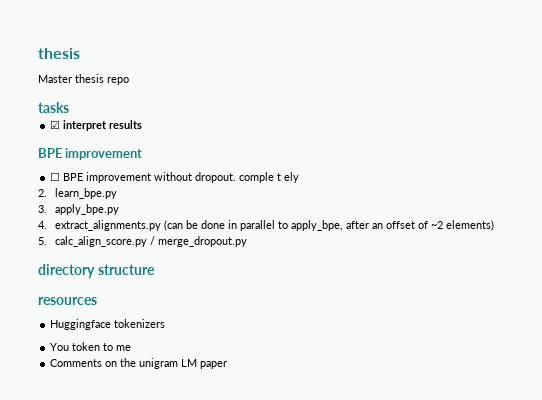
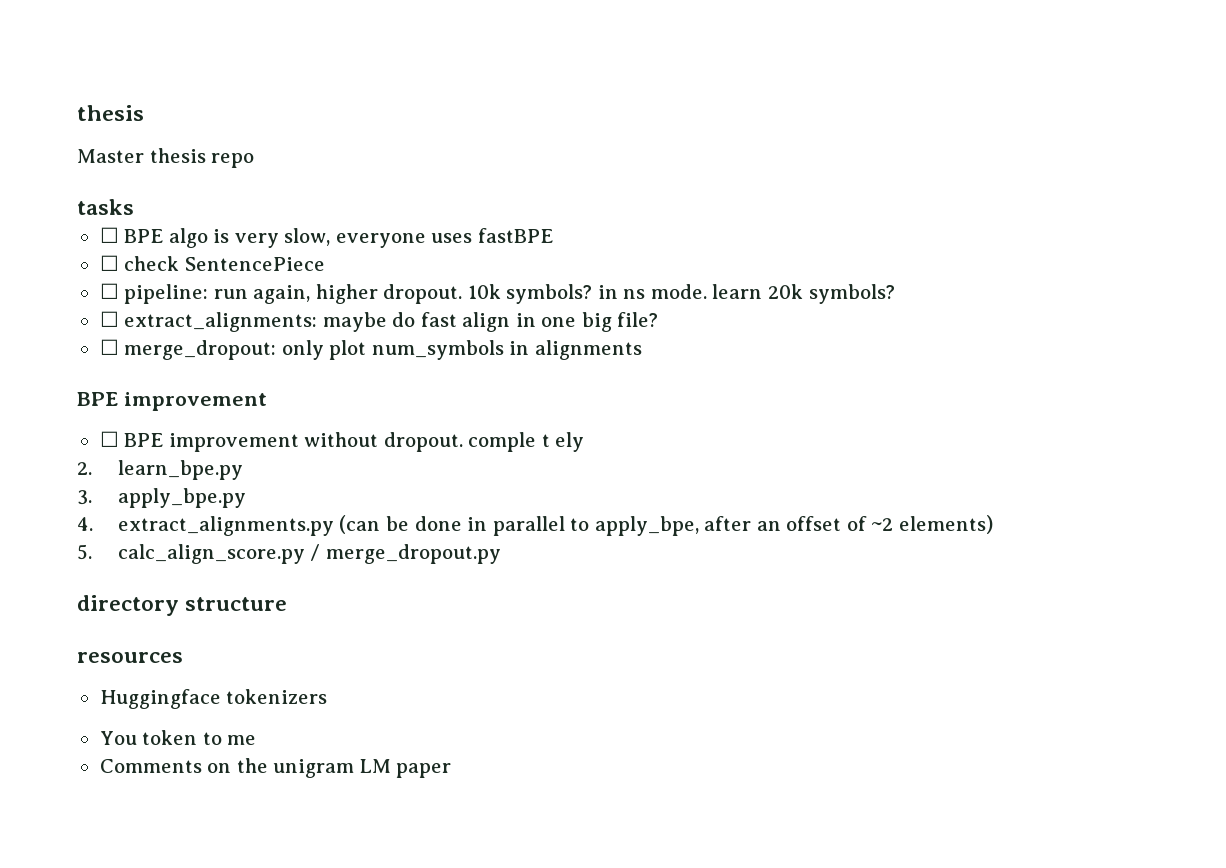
- ☑ interpret results
+ ☐ BPE algo is very slow, everyone uses fastBPE
+ ☐ check SentencePiece
+ ☐ pipeline: run again, higher dropout. 10k symbols? in ns mode. learn 20k symbols?
+ ☐ extract_alignments: maybe do fast align in one big file?
+ ☐ merge_dropout: only plot num_symbols in alignments

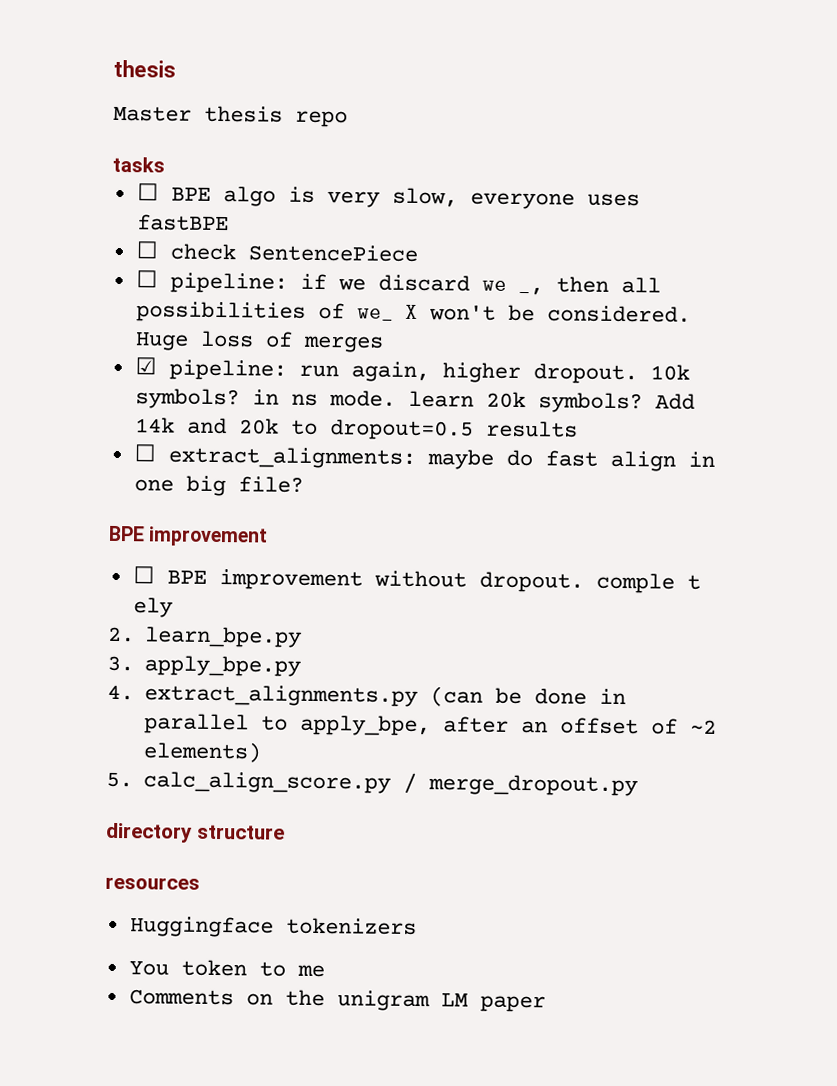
- ☐ pipeline: run again, higher dropout.
+ ☐ pipeline: if we discard we _, then all possibilities of we_ X won't be considered. Huge loss of merges
+ ☑ pipeline: run again, higher dropout.
+ Add 14k and 20k to dropout=0.5 results
- ☐ merge_dropout: only plot num_symbols in alignments

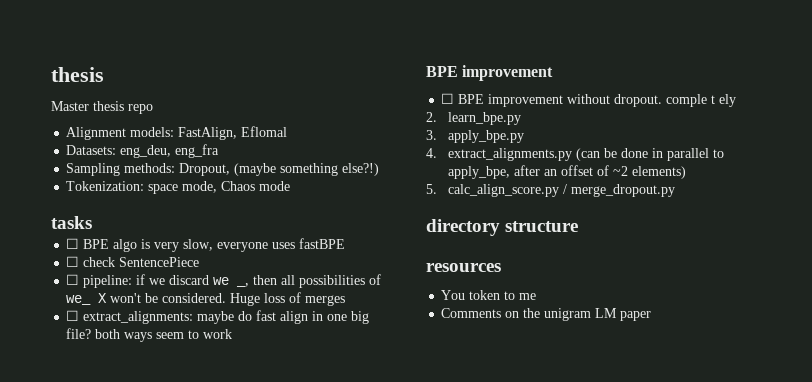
+ Alignment models: FastAlign, Eflomal
+ Datasets: eng_deu, eng_fra
+ Sampling methods: Dropout, (maybe something else?!)
+ Tokenization: space mode, Chaos mode
- ☑ pipeline: run again, higher dropout. 10k symbols? in ns mode. learn 20k symbols? Add 14k and 20k to dropout=0.5 results
- ☐ extract_alignments: maybe do fast align in one big file?
+ ☐ extract_alignments: maybe do fast align in one big file? both ways seem to work
- Huggingface tokenizers

